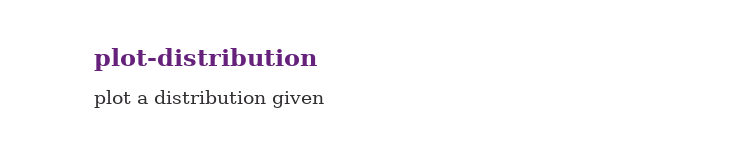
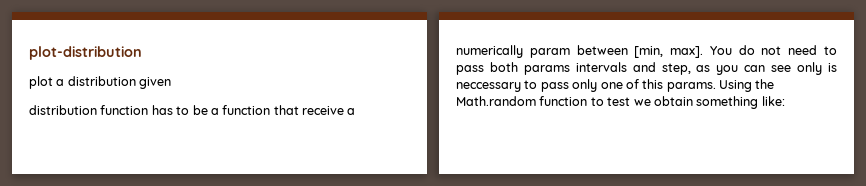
+ distribution function has to be a function that receive a numerically param between [min, max]. You do not need to pass both params intervals and step, as you can see only is neccessary to pass only one of this params. Using the Math.random function to test we obtain something like:

